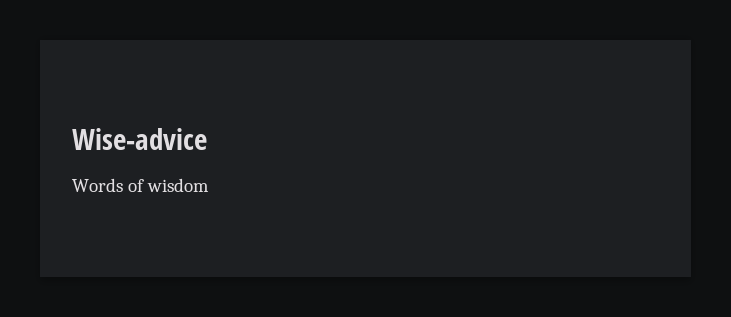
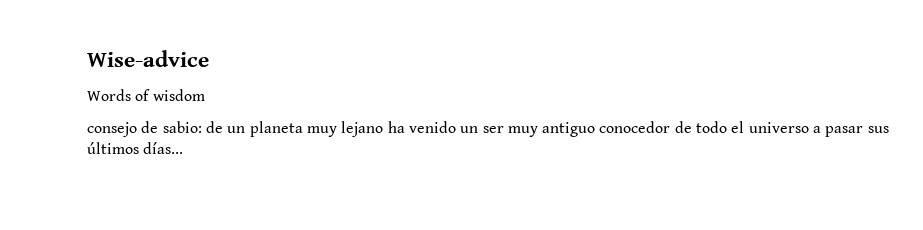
+ consejo de sabio: de un planeta muy lejano ha venido un ser muy antiguo conocedor de todo el universo a pasar sus últimos días...

